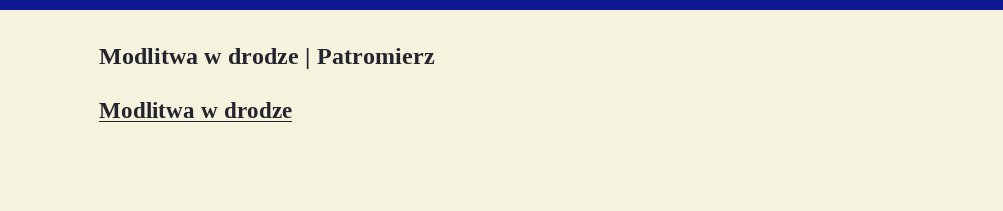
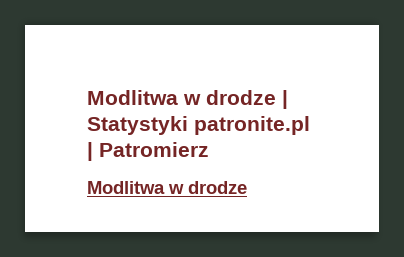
- Modlitwa w drodze | Patromierz
+ Modlitwa w drodze | Statystyki patronite.pl | Patromierz

